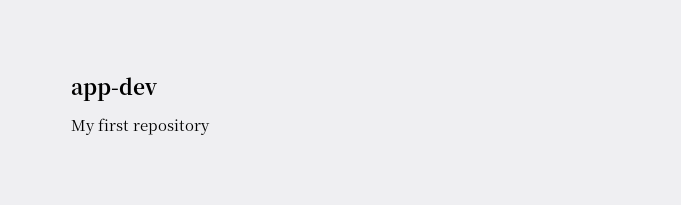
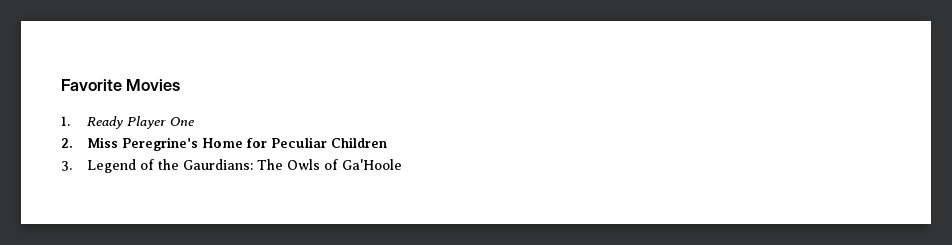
- app-dev
- My first repository
+ Favorite Movies
+ 1. Ready Player One
+ 2. Miss Peregrine's Home for Peculiar Children
+ 3. Legend of the Gaurdians: The Owls of Ga'Hoole

